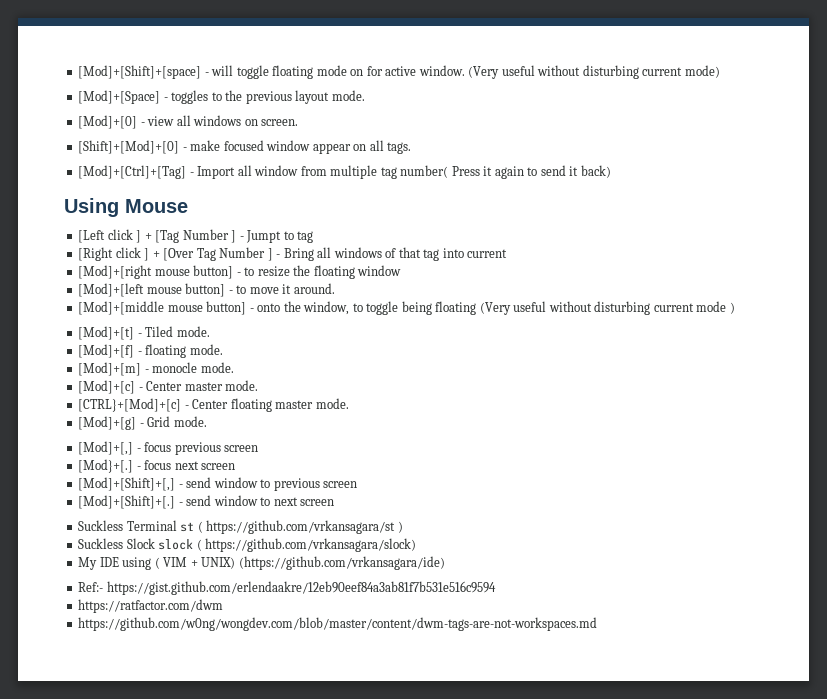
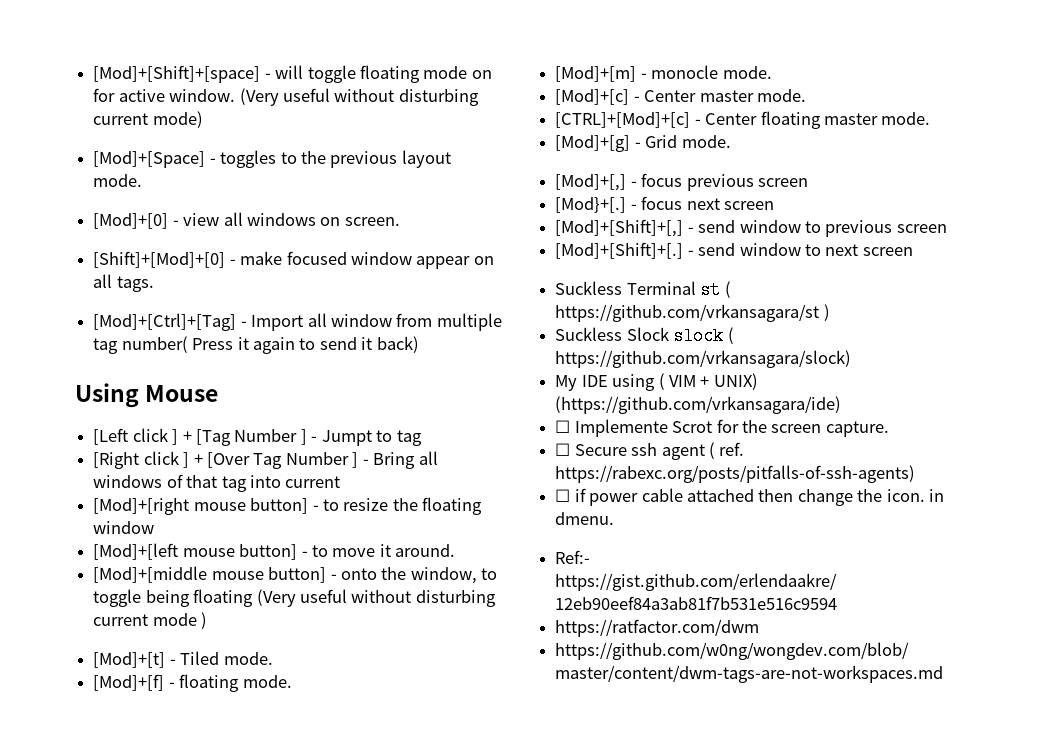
- [CTRL}+[Mod]+[c] - Center floating master mode.
+ [CTRL]+[Mod]+[c] - Center floating master mode.
+ ☐ Implemente Scrot for the screen capture.
+ ☐ Secure ssh agent ( ref. https://rabexc.org/posts/pitfalls-of-ssh-agents)
+ ☐ if power cable attached then change the icon. in dmenu.

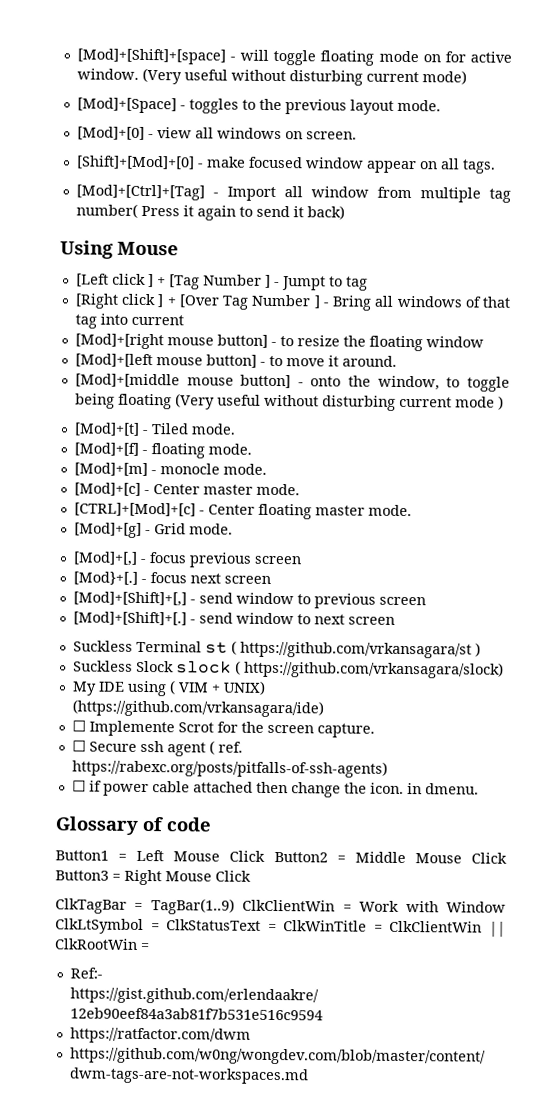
+ Glossary of code
+ Button1 = Left Mouse Click Button2 = Middle Mouse Click Button3 = Right Mouse Click
+ ClkTagBar = TagBar(1..9) ClkClientWin = Work with Window ClkLtSymbol = ClkStatusText = ClkWinTitle = ClkClientWin || ClkRootWin =

